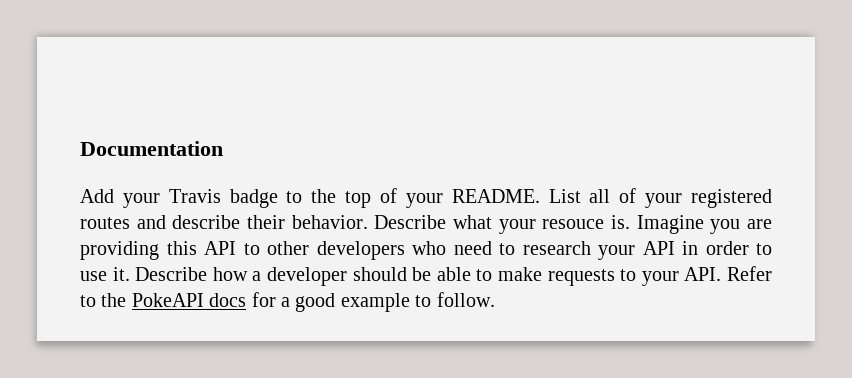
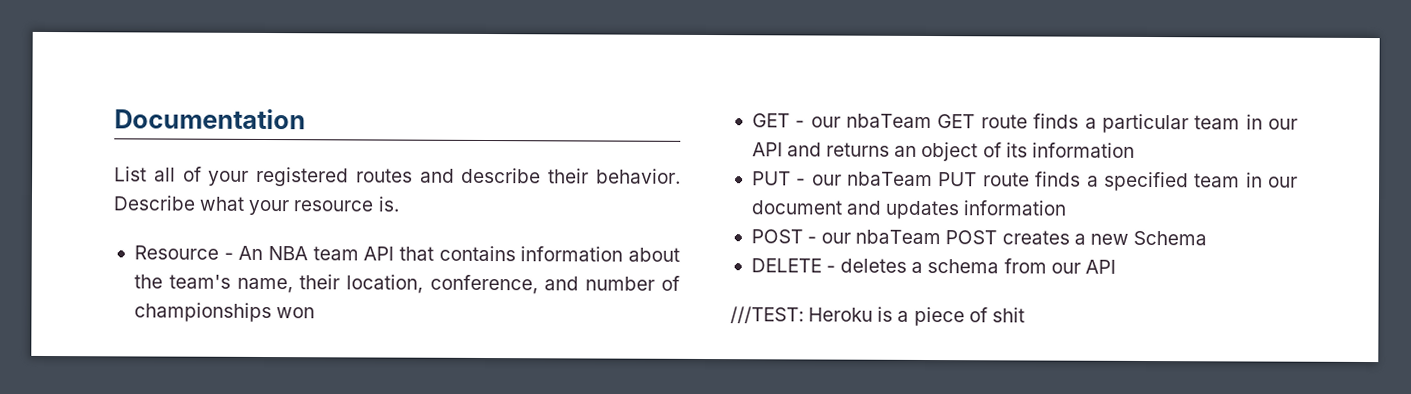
- Add your Travis badge to the top of your README.
- Describe what your resouce is. Imagine you are providing this API to other developers who need to research your API in order to use it. Describe how a developer should be able to make requests to your API. Refer to the PokeAPI docs for a good example to follow.
+ Describe what your resource is.
+ Resource - An NBA team API that contains information about the team's name, their location, conference, and number of championships won
+ GET - our nbaTeam GET route finds a particular team in our API and returns an object of its information
+ PUT - our nbaTeam PUT route finds a specified team in our document and updates information
+ POST - our nbaTeam POST creates a new Schema
+ DELETE - deletes a schema from our API
+ ///TEST: Heroku is a piece of shit

